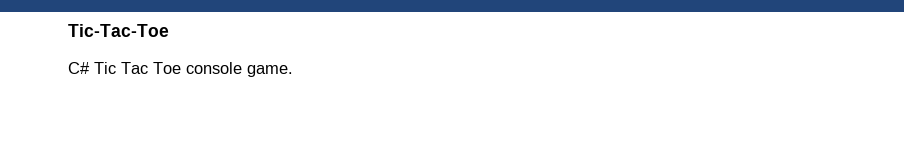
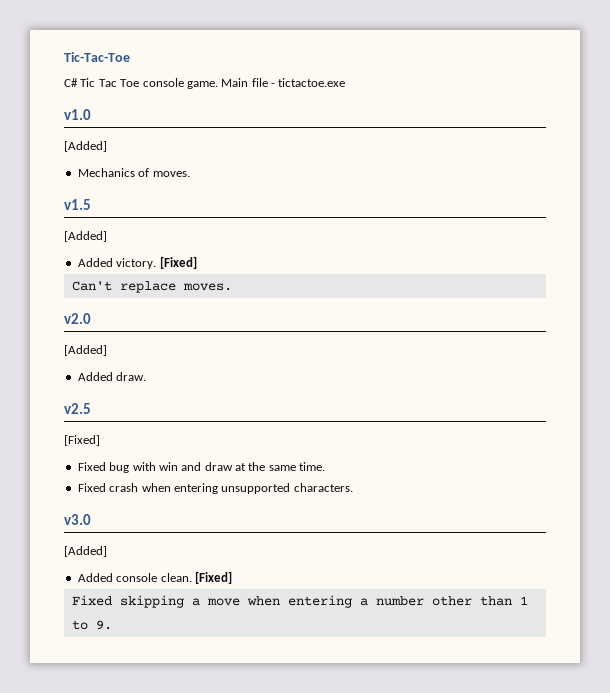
+ Main file - tictactoe.exe
+ v1.0
+ [Added]
+ Mechanics of moves.
+ v1.5
+ [Added]
+ Added victory. [Fixed]
+ Can't replace moves.
+ v2.0
+ [Added]
+ Added draw.
+ v2.5
+ [Fixed]
+ Fixed bug with win and draw at the same time.
+ Fixed crash when entering unsupported characters.
+ v3.0
+ [Added]
+ Added console clean. [Fixed]
+ Fixed skipping a move when entering a number other than 1 to 9.

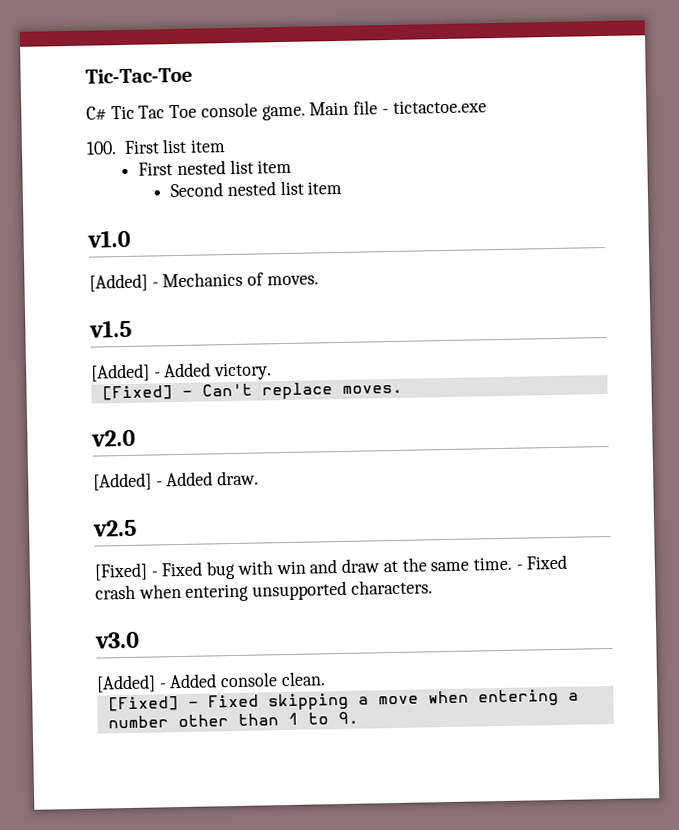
+ 100. First list item
+ First nested list item
+ Second nested list item
  v1.0
- [Added]
- Mechanics of moves.
+ [Added] - Mechanics of moves.
  v1.5
- [Added]
- Added victory. [Fixed]
- Can't replace moves.
+ [Added] - Added victory.
+ [Fixed] - Can't replace moves.
  v2.0
- [Added]
- Added draw.
+ [Added] - Added draw.
  v2.5
- [Fixed]
- Fixed bug with win and draw at the same time.
- Fixed crash when entering unsupported characters.
+ [Fixed] - Fixed bug with win and draw at the same time. - Fixed crash when entering unsupported characters.
  v3.0
- [Added]
- Added console clean. [Fixed]
- Fixed skipping a move when entering a number other than 1 to 9.
+ [Added] - Added console clean.
+ [Fixed] - Fixed skipping a move when entering a number other than 1 to 9.

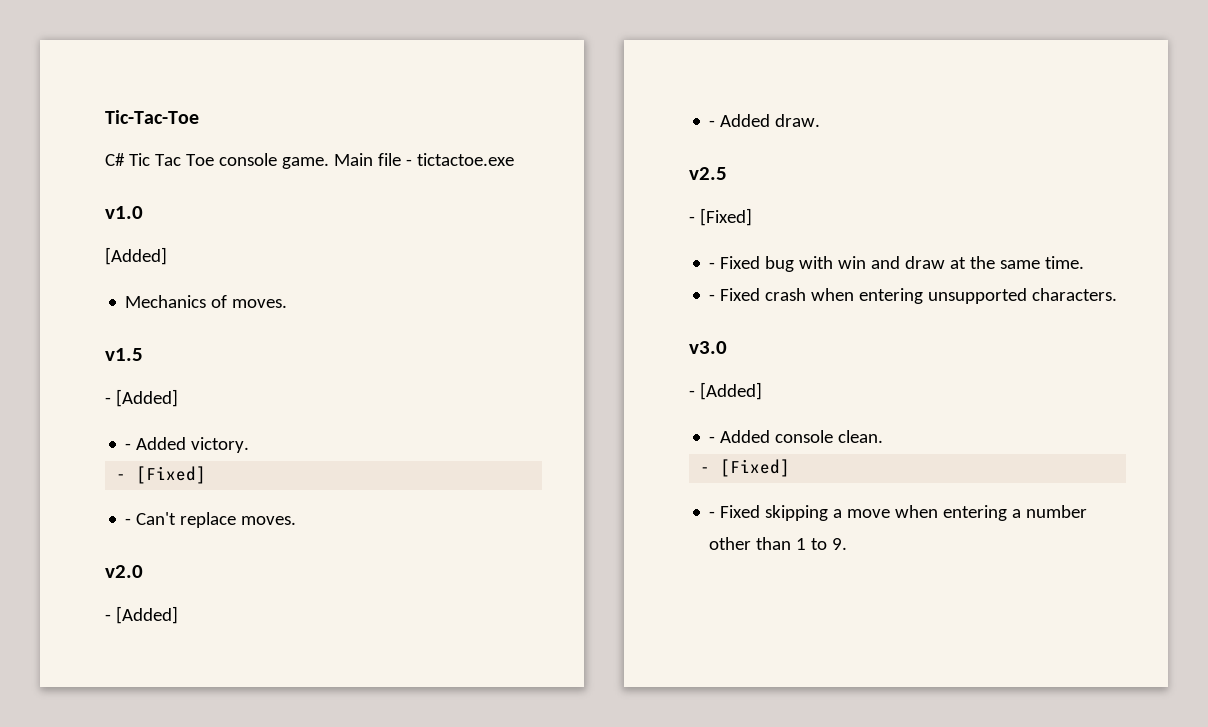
- 100. First list item
- First nested list item
- Second nested list item
  v1.0
- [Added] - Mechanics of moves.
+ [Added]
+ Mechanics of moves.
  v1.5
- [Added] - Added victory.
- [Fixed] - Can't replace moves.
+ - [Added]
+ - Added victory.
+ - [Fixed]
+ - Can't replace moves.
  v2.0
- [Added] - Added draw.
+ - [Added]
+ - Added draw.
  v2.5
- [Fixed] - Fixed bug with win and draw at the same time. - Fixed crash when entering unsupported characters.
+ - [Fixed]
+ - Fixed bug with win and draw at the same time.
+ - Fixed crash when entering unsupported characters.
  v3.0
- [Added] - Added console clean.
- [Fixed] - Fixed skipping a move when entering a number other than 1 to 9.
+ - [Added]
+ - Added console clean.
+ - [Fixed]
+ - Fixed skipping a move when entering a number other than 1 to 9.

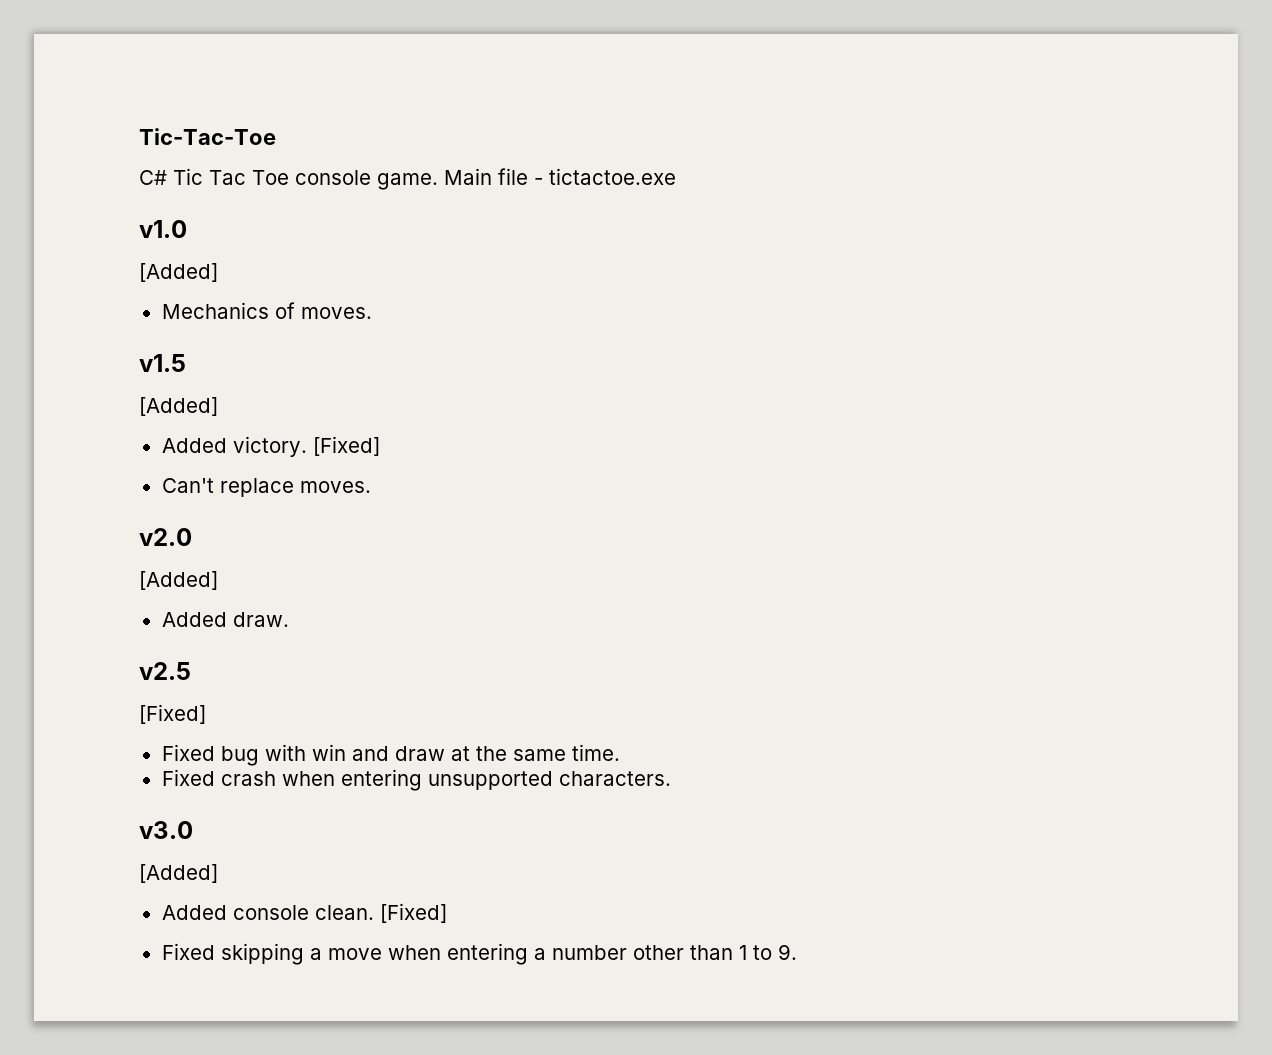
  v1.5
- - [Added]
- - Added victory.
- - [Fixed]
- - Can't replace moves.
+ [Added]
+ Added victory. [Fixed]
+ Can't replace moves.
  v2.0
- - [Added]
- - Added draw.
+ [Added]
+ Added draw.
  v2.5
- - [Fixed]
- - Fixed bug with win and draw at the same time.
+ [Fixed]
+ Fixed bug with win and draw at the same time.
- - Fixed crash when entering unsupported characters.
+ Fixed crash when entering unsupported characters.
  v3.0
- - [Added]
- - Added console clean.
- - [Fixed]
- - Fixed skipping a move when entering a number other than 1 to 9.
+ [Added]
+ Added console clean. [Fixed]
+ Fixed skipping a move when entering a number other than 1 to 9.

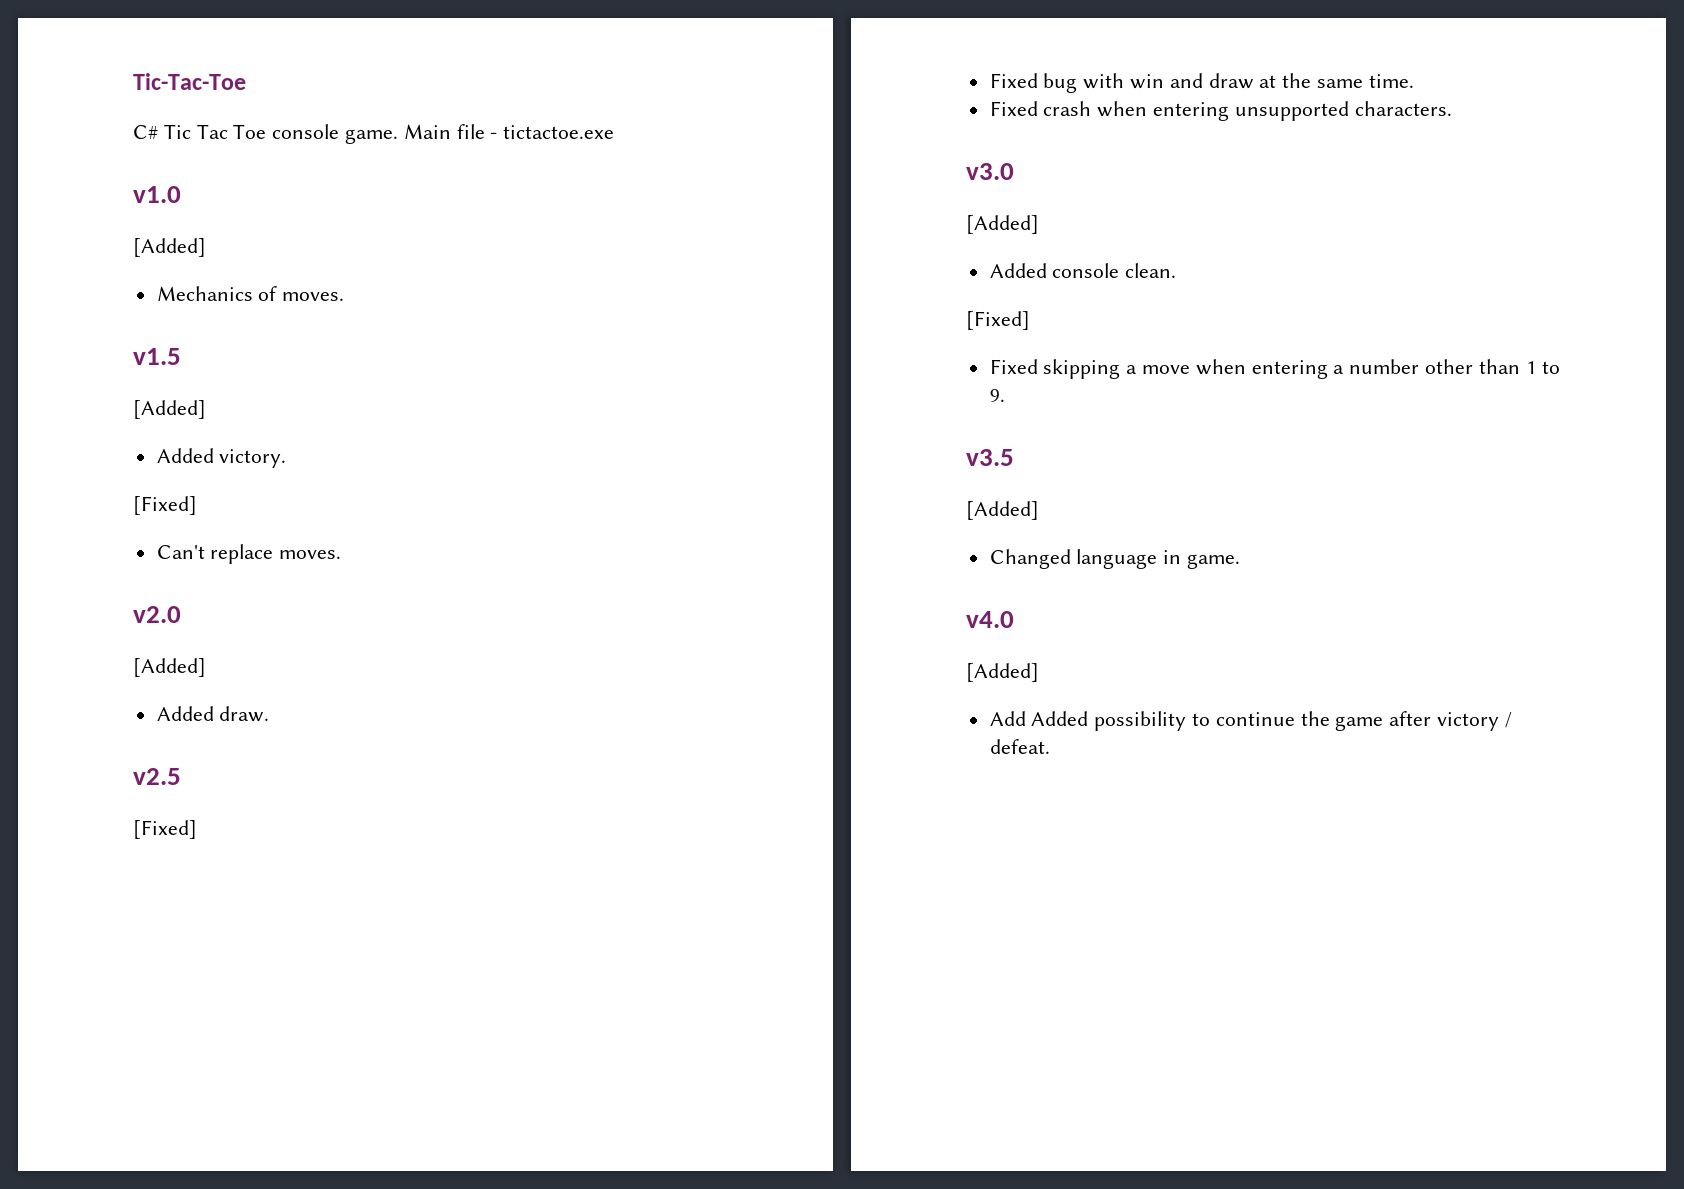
- Added victory. [Fixed]
+ Added victory.
+ [Fixed]
- Added console clean. [Fixed]
+ Added console clean.
+ [Fixed]
+ v3.5
+ [Added]
+ Changed language in game.
+ v4.0
+ [Added]
+ Add Added possibility to continue the game after victory / defeat.

